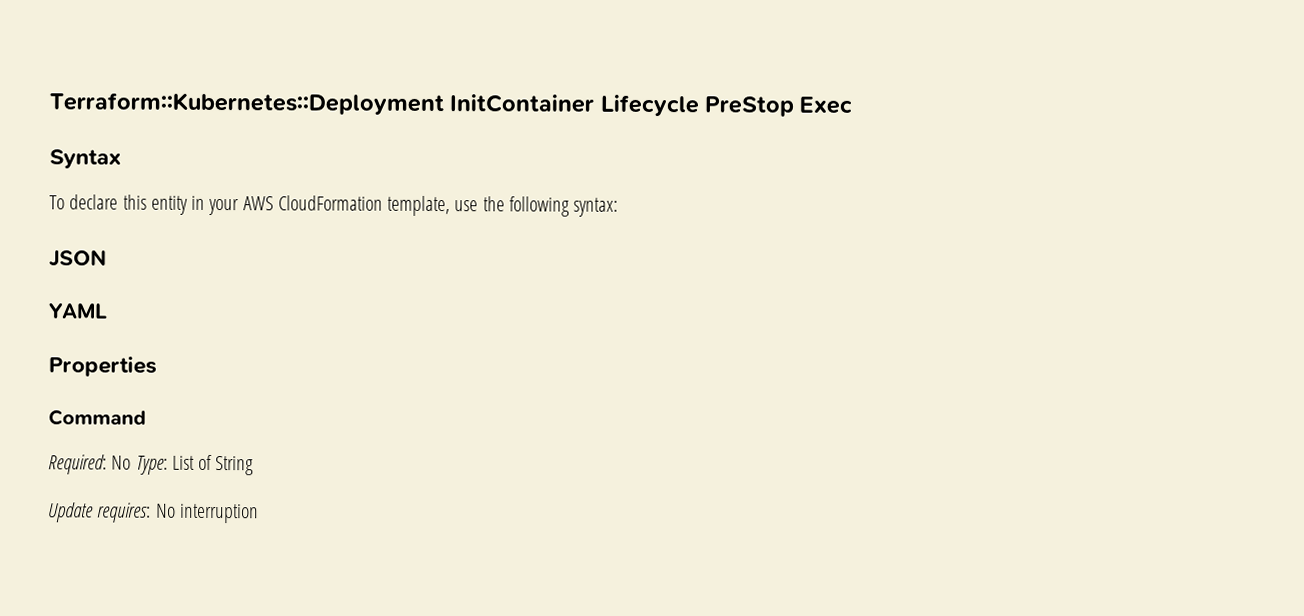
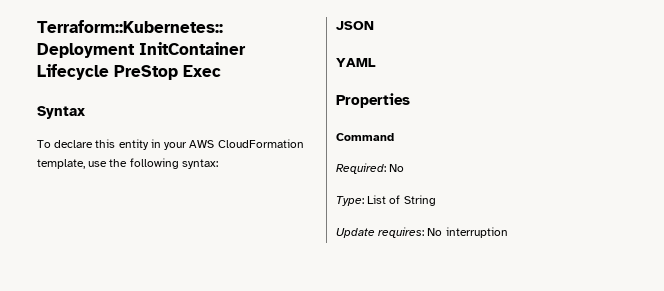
- Required: No Type: List of String
+ Required: No
+ Type: List of String

